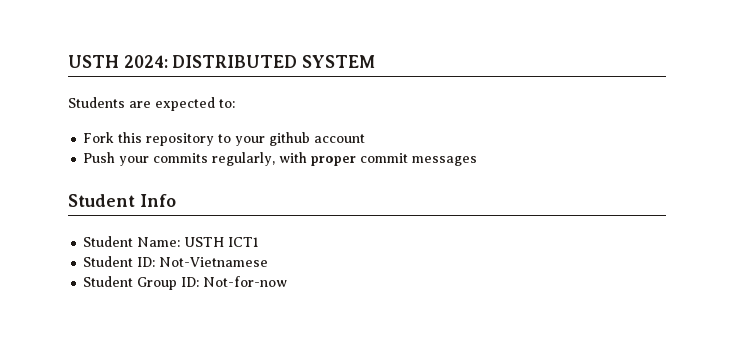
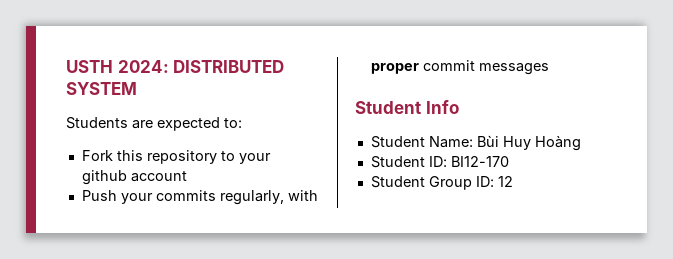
- Student Name: USTH ICT1
+ Student Name: Bùi Huy Hoàng
- Student ID: Not-Vietnamese
+ Student ID: BI12-170
- Student Group ID: Not-for-now
+ Student Group ID: 12

